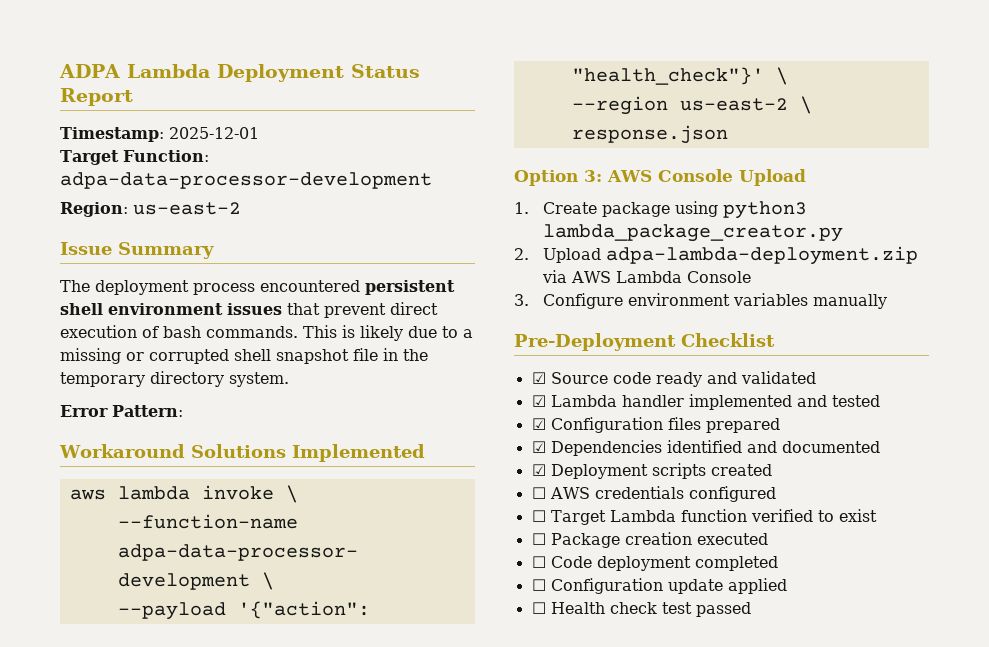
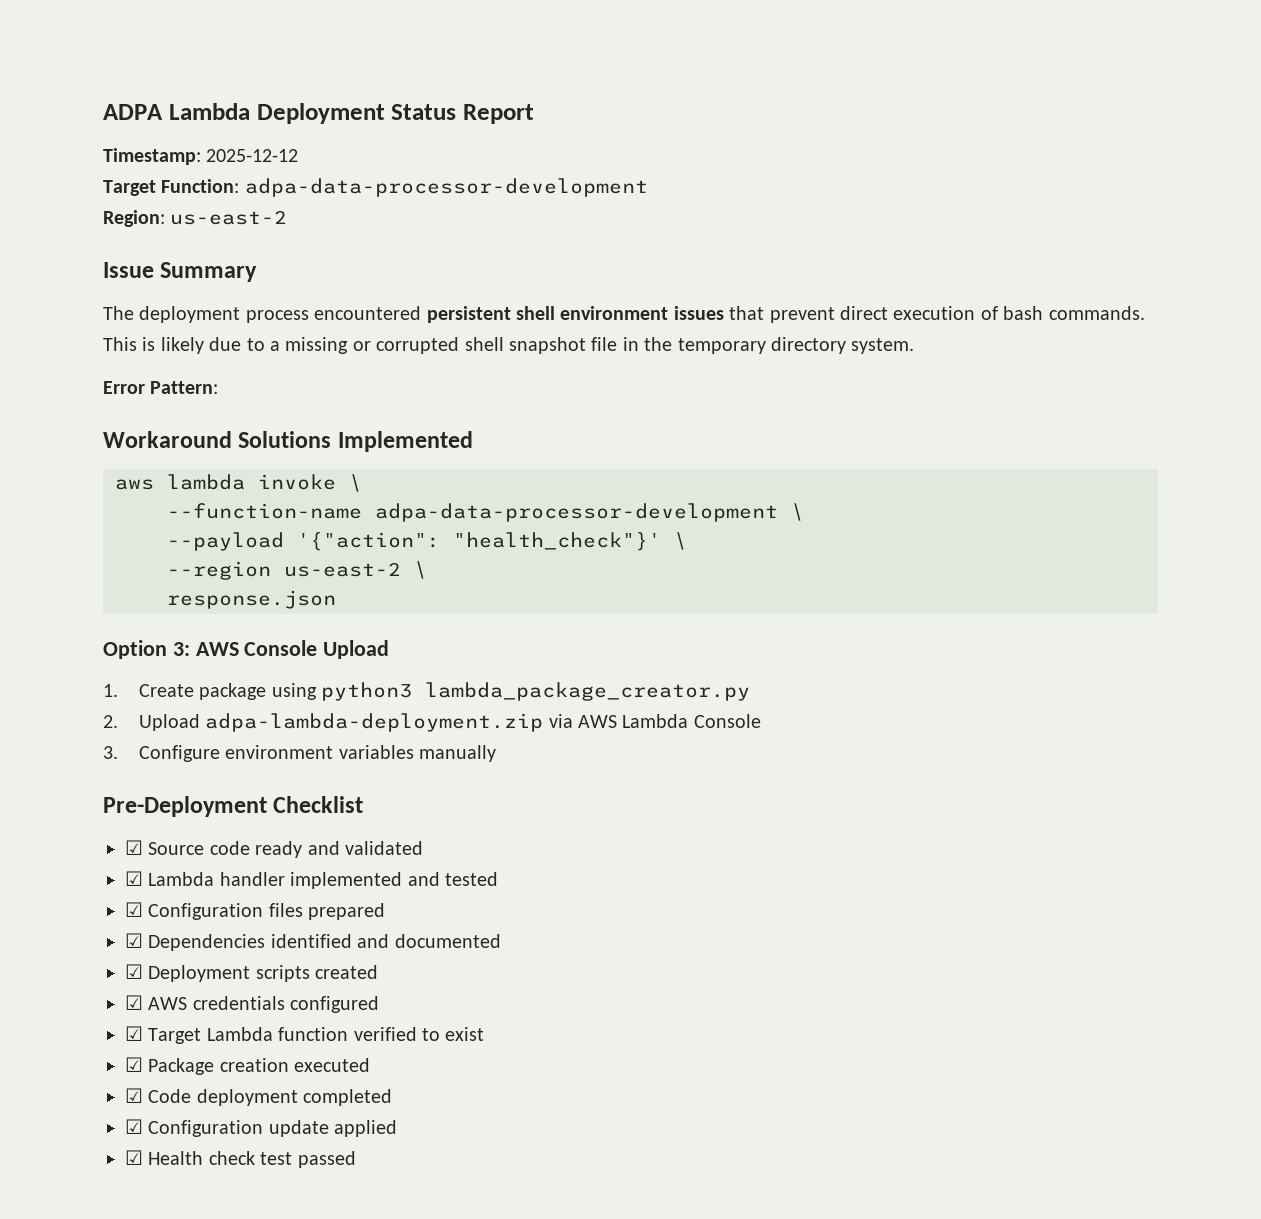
- Timestamp: 2025-12-01
+ Timestamp: 2025-12-12
- ☐ AWS credentials configured
+ ☑ AWS credentials configured
- ☐ Target Lambda function verified to exist
+ ☑ Target Lambda function verified to exist
- ☐ Package creation executed
+ ☑ Package creation executed
- ☐ Code deployment completed
+ ☑ Code deployment completed
- ☐ Configuration update applied
+ ☑ Configuration update applied
- ☐ Health check test passed
+ ☑ Health check test passed

